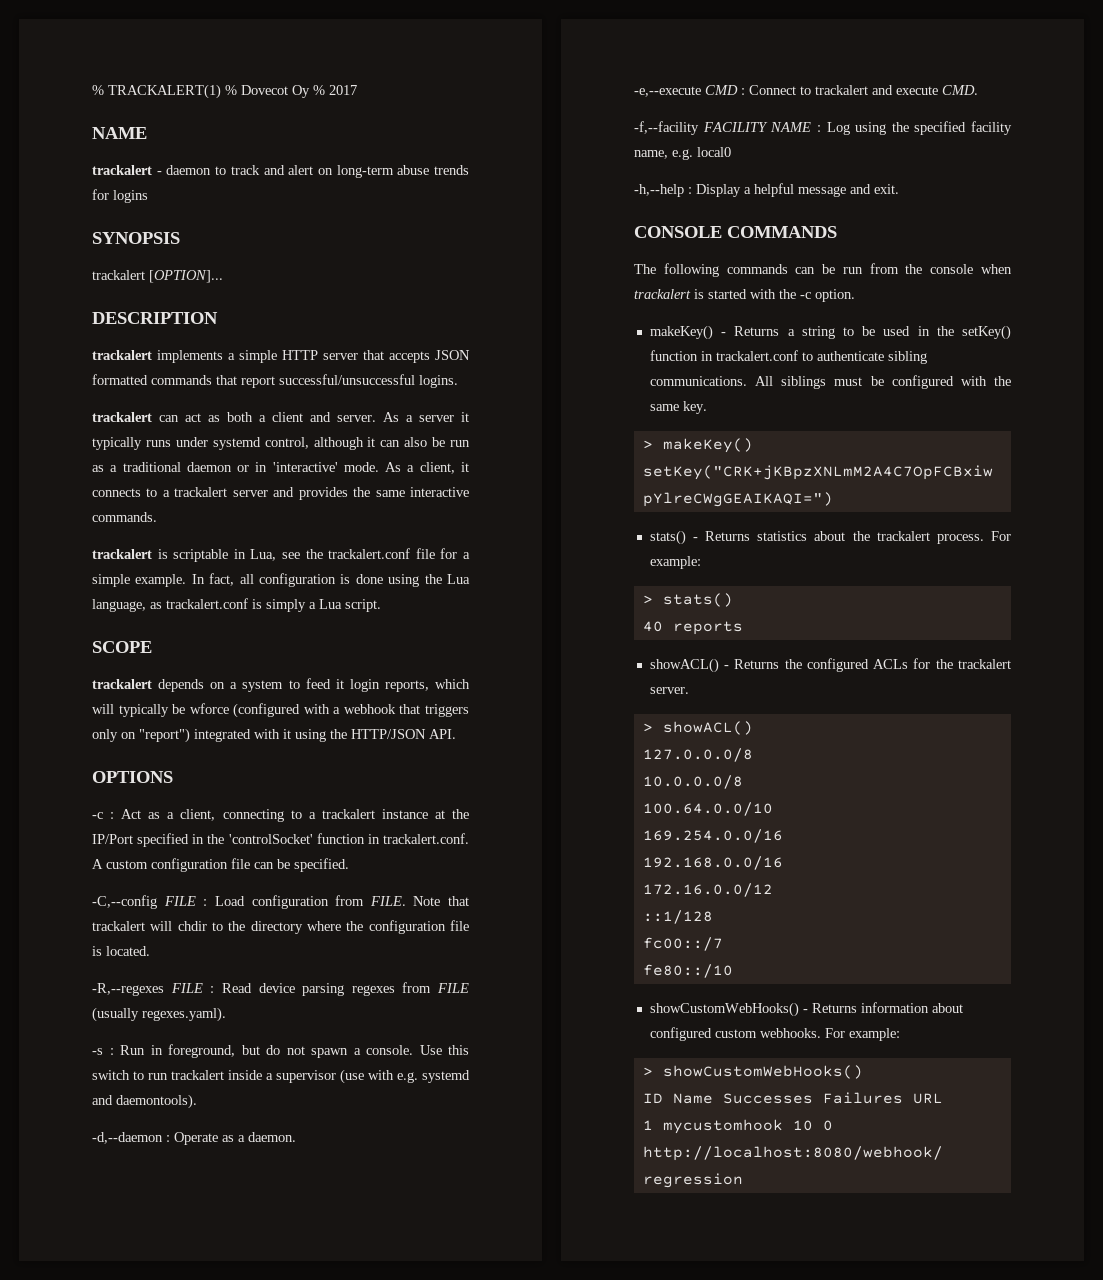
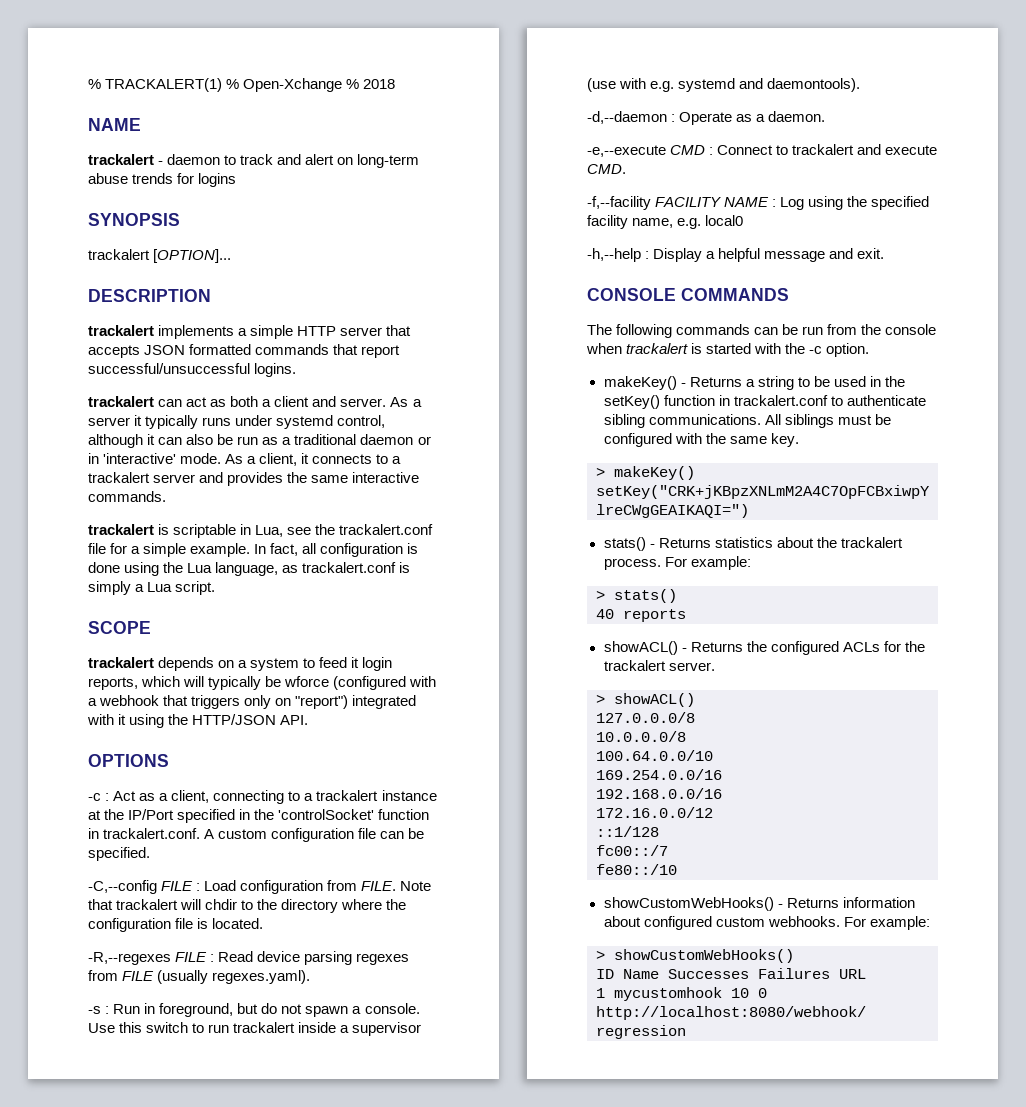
- % TRACKALERT(1) % Dovecot Oy % 2017
+ % TRACKALERT(1) % Open-Xchange % 2018

